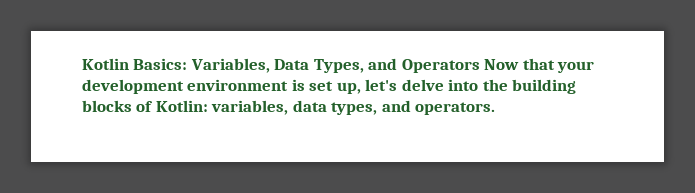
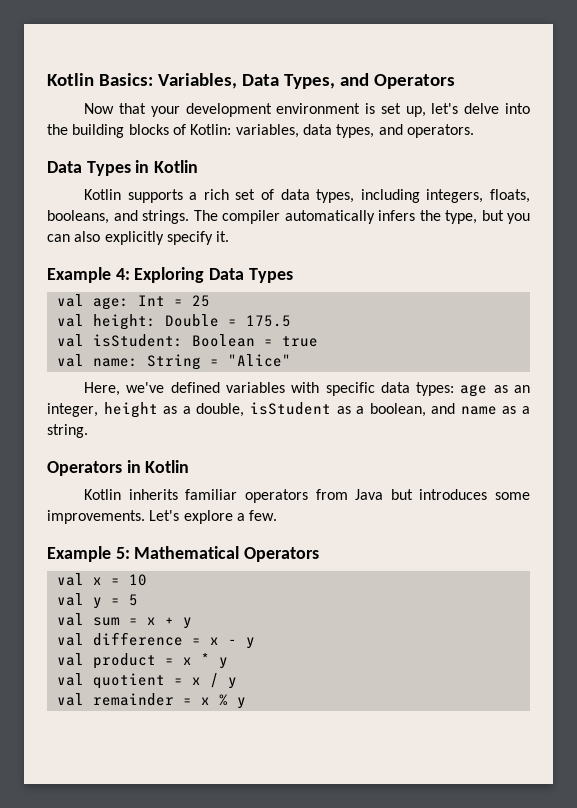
- Kotlin Basics: Variables, Data Types, and Operators Now that your development environment is set up, let's delve into the building blocks of Kotlin: variables, data types, and operators.
+ Kotlin Basics: Variables, Data Types, and Operators
+ Now that your development environment is set up, let's delve into the building blocks of Kotlin: variables, data types, and operators.
+ Data Types in Kotlin
+ Kotlin supports a rich set of data types, including integers, floats, booleans, and strings. The compiler automatically infers the type, but you can also explicitly specify it.
+ Example 4: Exploring Data Types
+ val age: Int = 25
+ val height: Double = 175.5
+ val isStudent: Boolean = true
+ val name: String = "Alice"
+ Here, we've defined variables with specific data types: age as an integer, height as a double, isStudent as a boolean, and name as a string.
+ Operators in Kotlin
+ Kotlin inherits familiar operators from Java but introduces some improvements. Let's explore a few.
+ Example 5: Mathematical Operators
+ val x = 10
+ val y = 5
+ val sum = x + y
+ val difference = x - y
+ val product = x * y
+ val quotient = x / y
+ val remainder = x % y

